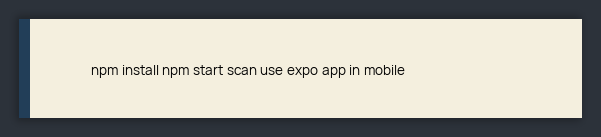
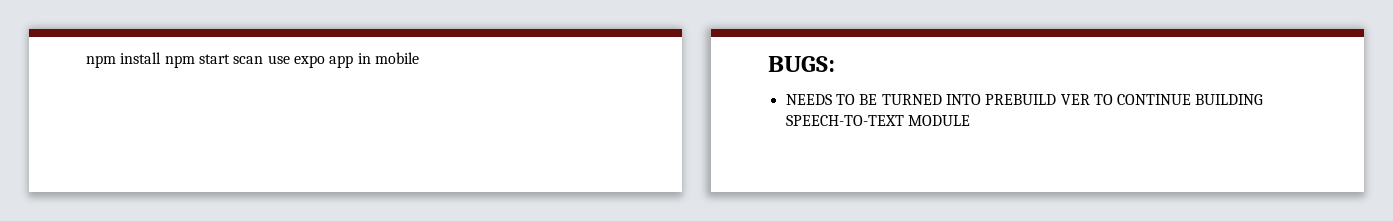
+ BUGS:
+ NEEDS TO BE TURNED INTO PREBUILD VER TO CONTINUE BUILDING SPEECH-TO-TEXT MODULE

